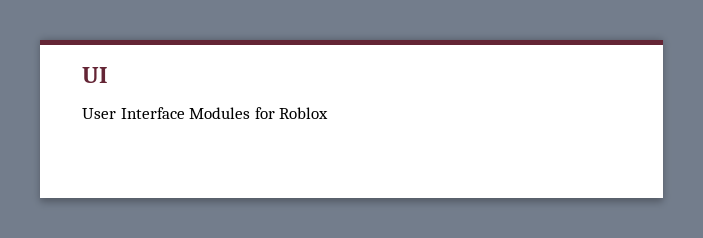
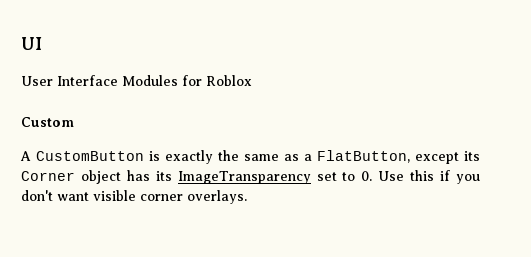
+ Custom
+ A CustomButton is exactly the same as a FlatButton, except its Corner object has its ImageTransparency set to 0. Use this if you don't want visible corner overlays.

